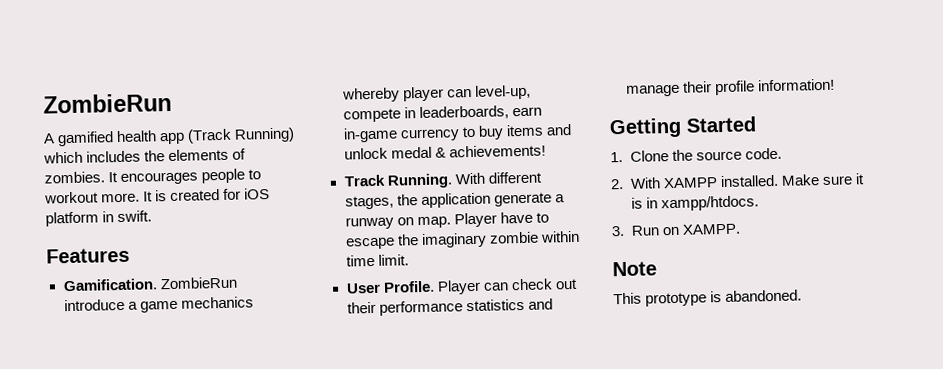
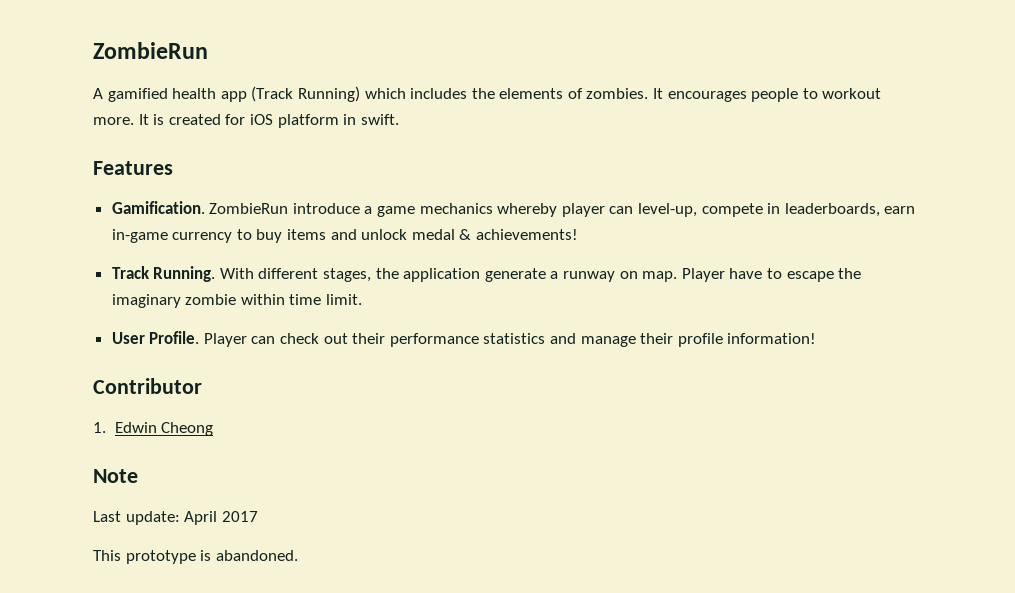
- Getting Started
+ Contributor
- 1. Clone the source code.
- 2. With XAMPP installed. Make sure it is in xampp/htdocs.
- 3. Run on XAMPP.
+ 1. Edwin Cheong
  Note
+ Last update: April 2017

